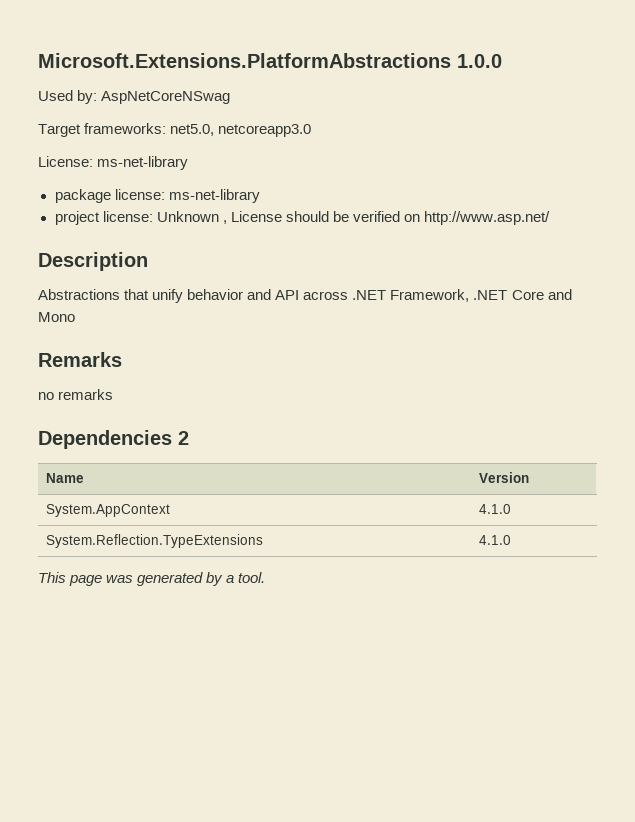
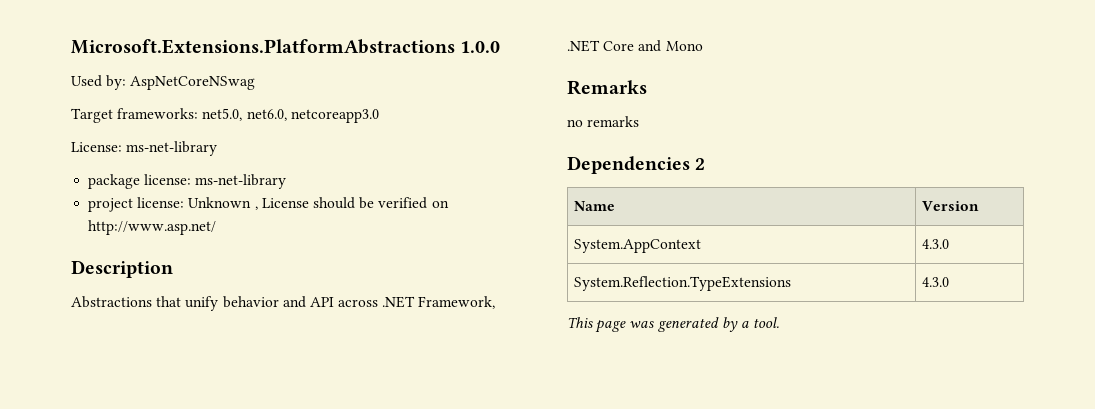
- Target frameworks: net5.0, netcoreapp3.0
+ Target frameworks: net5.0, net6.0, netcoreapp3.0
- System.AppContext | 4.1.0
+ System.AppContext | 4.3.0
- System.Reflection.TypeExtensions | 4.1.0
+ System.Reflection.TypeExtensions | 4.3.0

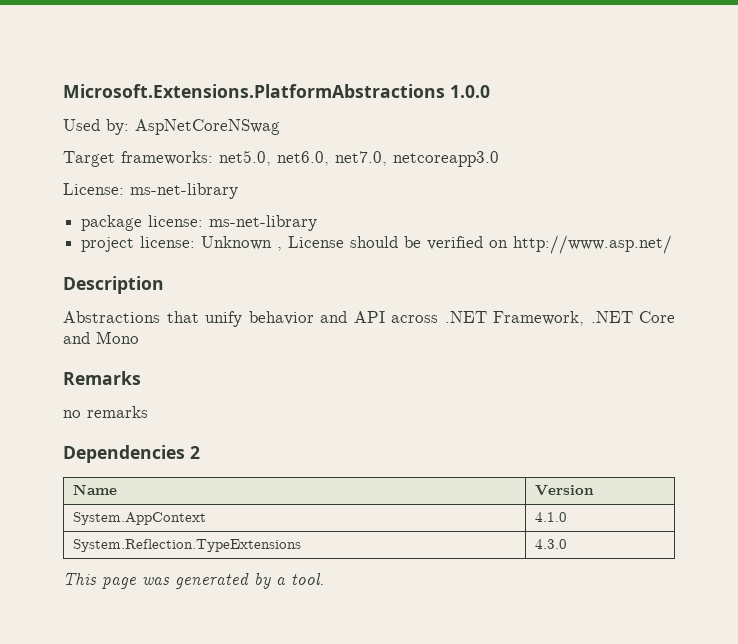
- Target frameworks: net5.0, net6.0, netcoreapp3.0
+ Target frameworks: net5.0, net6.0, net7.0, netcoreapp3.0
- System.AppContext | 4.3.0
+ System.AppContext | 4.1.0

